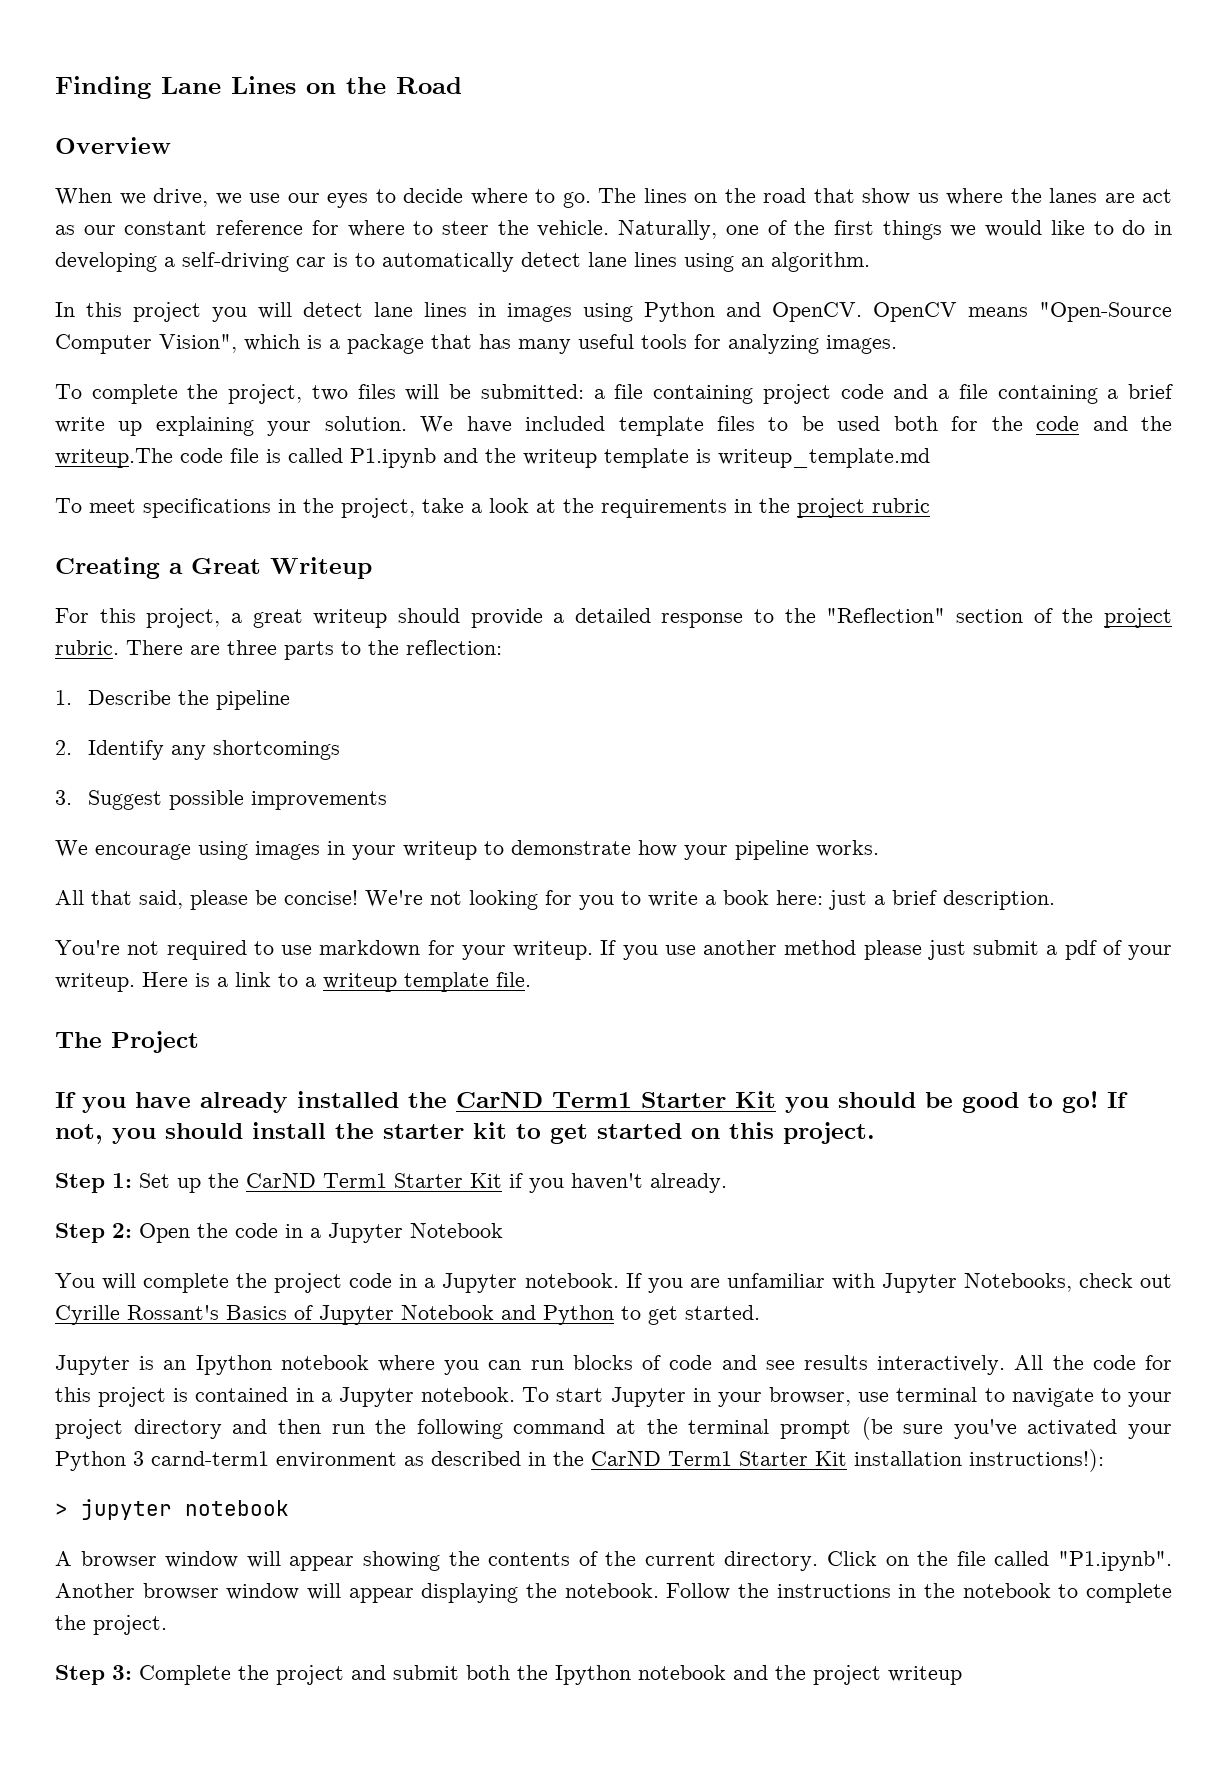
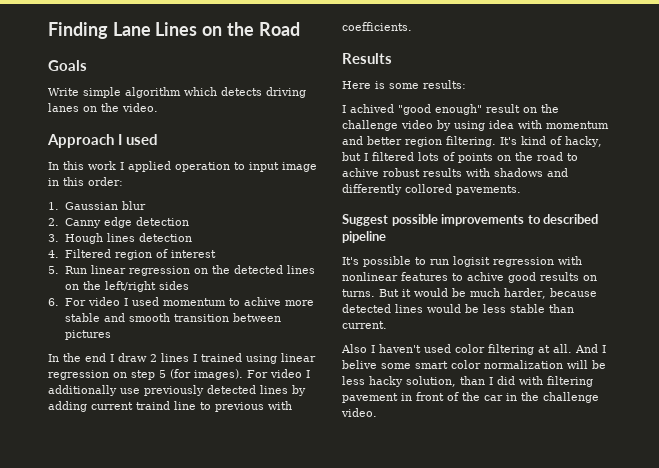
- Overview
- When we drive, we use our eyes to decide where to go. The lines on the road that show us where the lanes are act as our constant reference for where to steer the vehicle. Naturally, one of the first things we would like to do in developing a self-driving car is to automatically detect lane lines using an algorithm.
- In this project you will detect lane lines in images using Python and OpenCV. OpenCV means "Open-Source Computer Vision", which is a package that has many useful tools for analyzing images.
- To complete the project, two files will be submitted: a file containing project code and a file containing a brief write up explaining your solution. We have included template files to be used both for the code and the writeup.The code file is called P1.ipynb and the writeup template is writeup_template.md
- To meet specifications in the project, take a look at the requirements in the project rubric
- Creating a Great Writeup
- For this project, a great writeup should provide a detailed response to the "Reflection" section of the project rubric. There are three parts to the reflection:
- 1. Describe the pipeline
- 2. Identify any shortcomings
- 3. Suggest possible improvements
- We encourage using images in your writeup to demonstrate how your pipeline works.
- All that said, please be concise! We're not looking for you to write a book here: just a brief description.
- You're not required to use markdown for your writeup. If you use another method please just submit a pdf of your writeup. Here is a link to a writeup template file.
- The Project
- If you have already installed the CarND Term1 Starter Kit you should be good to go! If not, you should install the starter kit to get started on this project.
- Step 1: Set up the CarND Term1 Starter Kit if you haven't already.
- Step 2: Open the code in a Jupyter Notebook
- You will complete the project code in a Jupyter notebook. If you are unfamiliar with Jupyter Notebooks, check out Cyrille Rossant's Basics of Jupyter Notebook and Python to get started.
- Jupyter is an Ipython notebook where you can run blocks of code and see results interactively. All the code for this project is contained in a Jupyter notebook. To start Jupyter in your browser, use terminal to navigate to your project directory and then run the following command at the terminal prompt (be sure you've activated your Python 3 carnd-term1 environment as described in the CarND Term1 Starter Kit installation instructions!):
- > jupyter notebook
- A browser window will appear showing the contents of the current directory. Click on the file called "P1.ipynb". Another browser window will appear displaying the notebook. Follow the instructions in the notebook to complete the project.
- Step 3: Complete the project and submit both the Ipython notebook and the project writeup
+ Goals
+ Write simple algorithm which detects driving lanes on the video.
+ Approach I used
+ In this work I applied operation to input image in this order:
+ 1. Gaussian blur
+ 2. Canny edge detection
+ 3. Hough lines detection
+ 4. Filtered region of interest
+ 5. Run linear regression on the detected lines on the left/right sides
+ 6. For video I used momentum to achive more stable and smooth transition between pictures
+ In the end I draw 2 lines I trained using linear regression on step 5 (for images). For video I additionally use previously detected lines by adding current traind line to previous with coefficients.
+ Results
+ Here is some results:
+ I achived "good enough" result on the challenge video by using idea with momentum and better region filtering. It's kind of hacky, but I filtered lots of points on the road to achive robust results with shadows and differently collored pavements.
+ Suggest possible improvements to described pipeline
+ It's possible to run logisit regression with nonlinear features to achive good results on turns. But it would be much harder, because detected lines would be less stable than current.
+ Also I haven't used color filtering at all. And I belive some smart color normalization will be less hacky solution, than I did with filtering pavement in front of the car in the challenge video.

